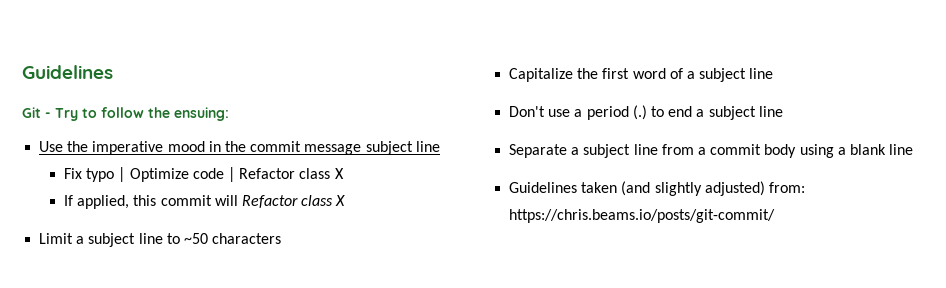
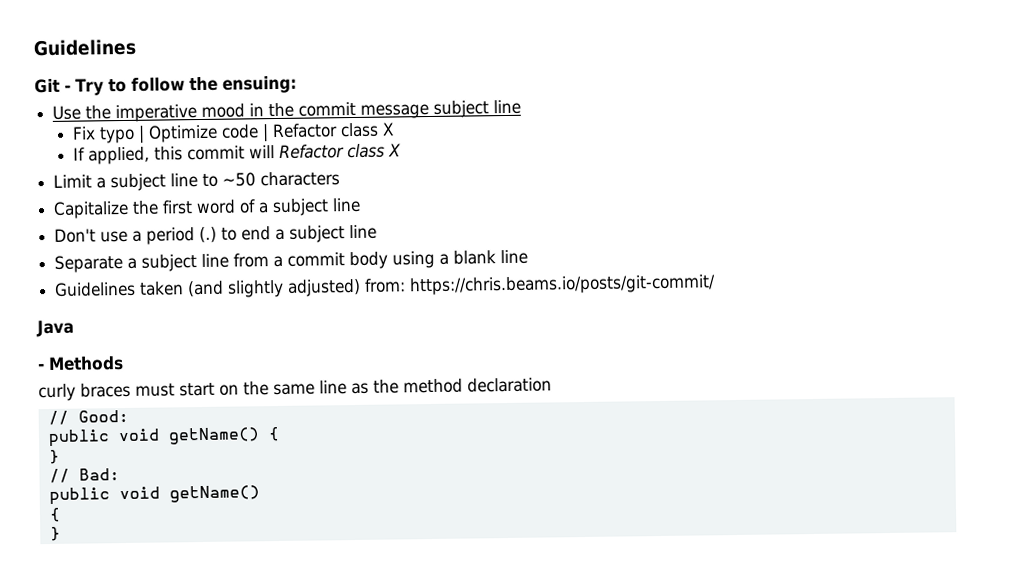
+ Java
+ - Methods
+ curly braces must start on the same line as the method declaration
+ // Good:
+ public void getName() {
+ }
+ // Bad:
+ public void getName()
+ {
+ }

